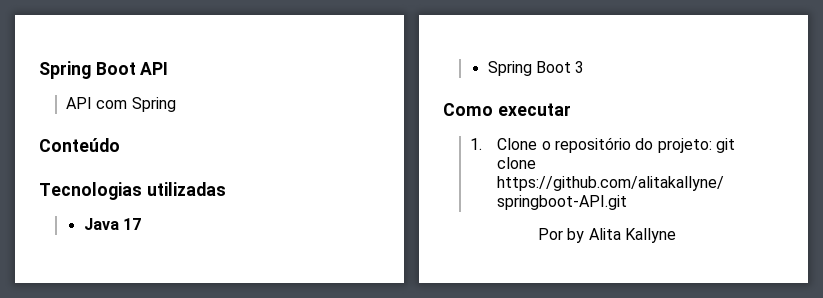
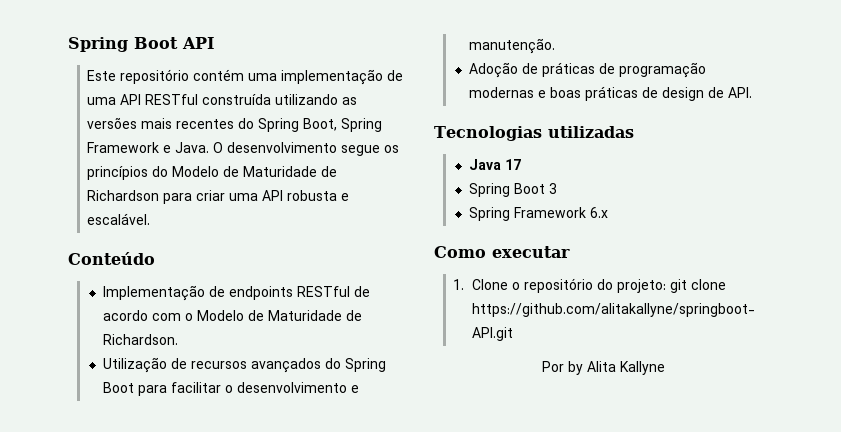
- API com Spring
+ Este repositório contém uma implementação de uma API RESTful construída utilizando as versões mais recentes do Spring Boot, Spring Framework e Java. O desenvolvimento segue os princípios do Modelo de Maturidade de Richardson para criar uma API robusta e escalável.
  Conteúdo
+ Implementação de endpoints RESTful de acordo com o Modelo de Maturidade de Richardson.
+ Utilização de recursos avançados do Spring Boot para facilitar o desenvolvimento e manutenção.
+ Adoção de práticas de programação modernas e boas práticas de design de API.
+ Spring Framework 6.x

